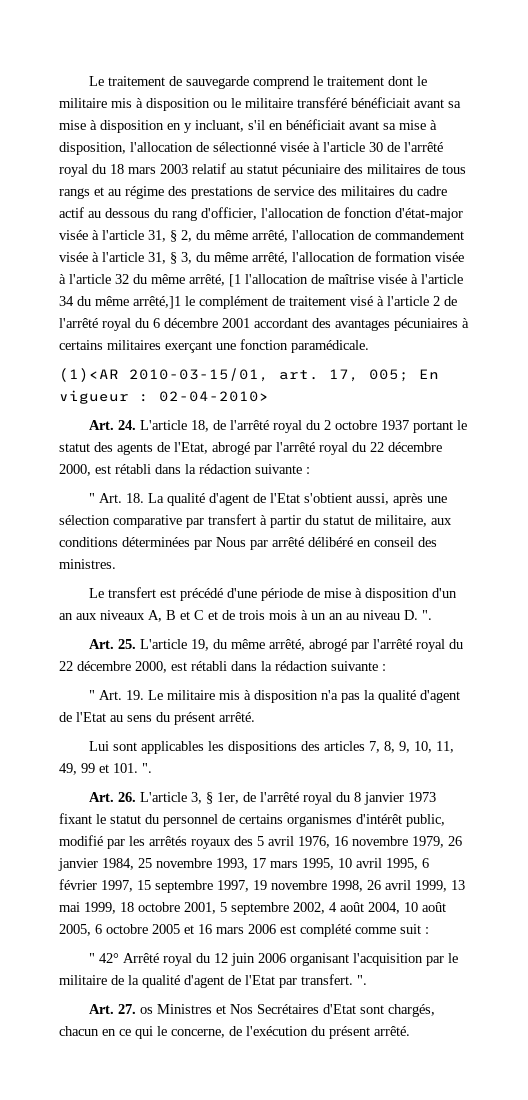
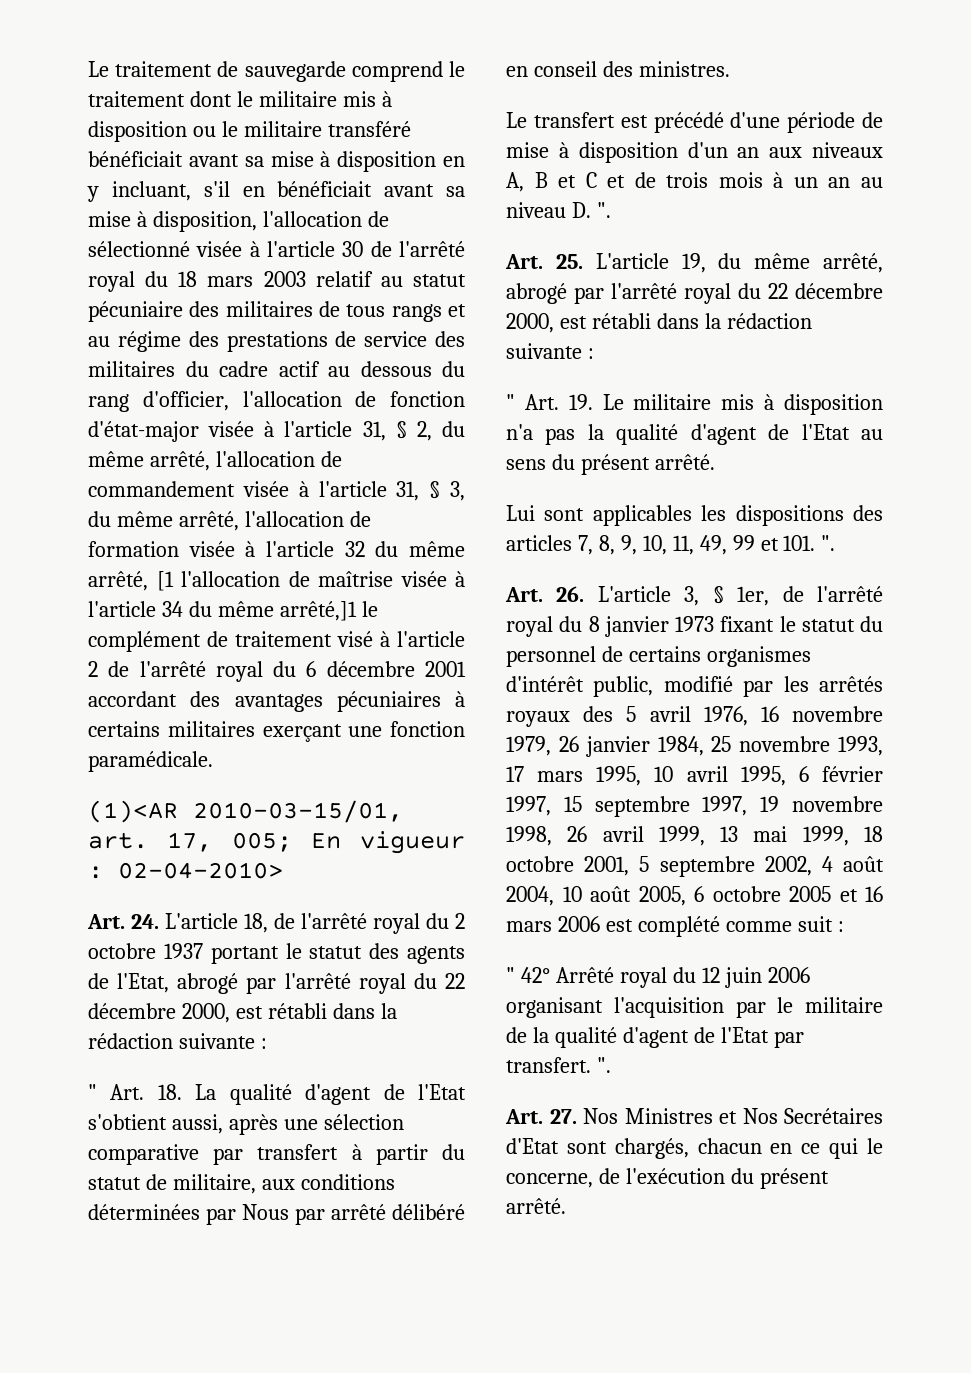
- Art. 27. os Ministres et Nos Secrétaires d'Etat sont chargés, chacun en ce qui le concerne, de l'exécution du présent arrêté.
+ Art. 27. Nos Ministres et Nos Secrétaires d'Etat sont chargés, chacun en ce qui le concerne, de l'exécution du présent arrêté.

